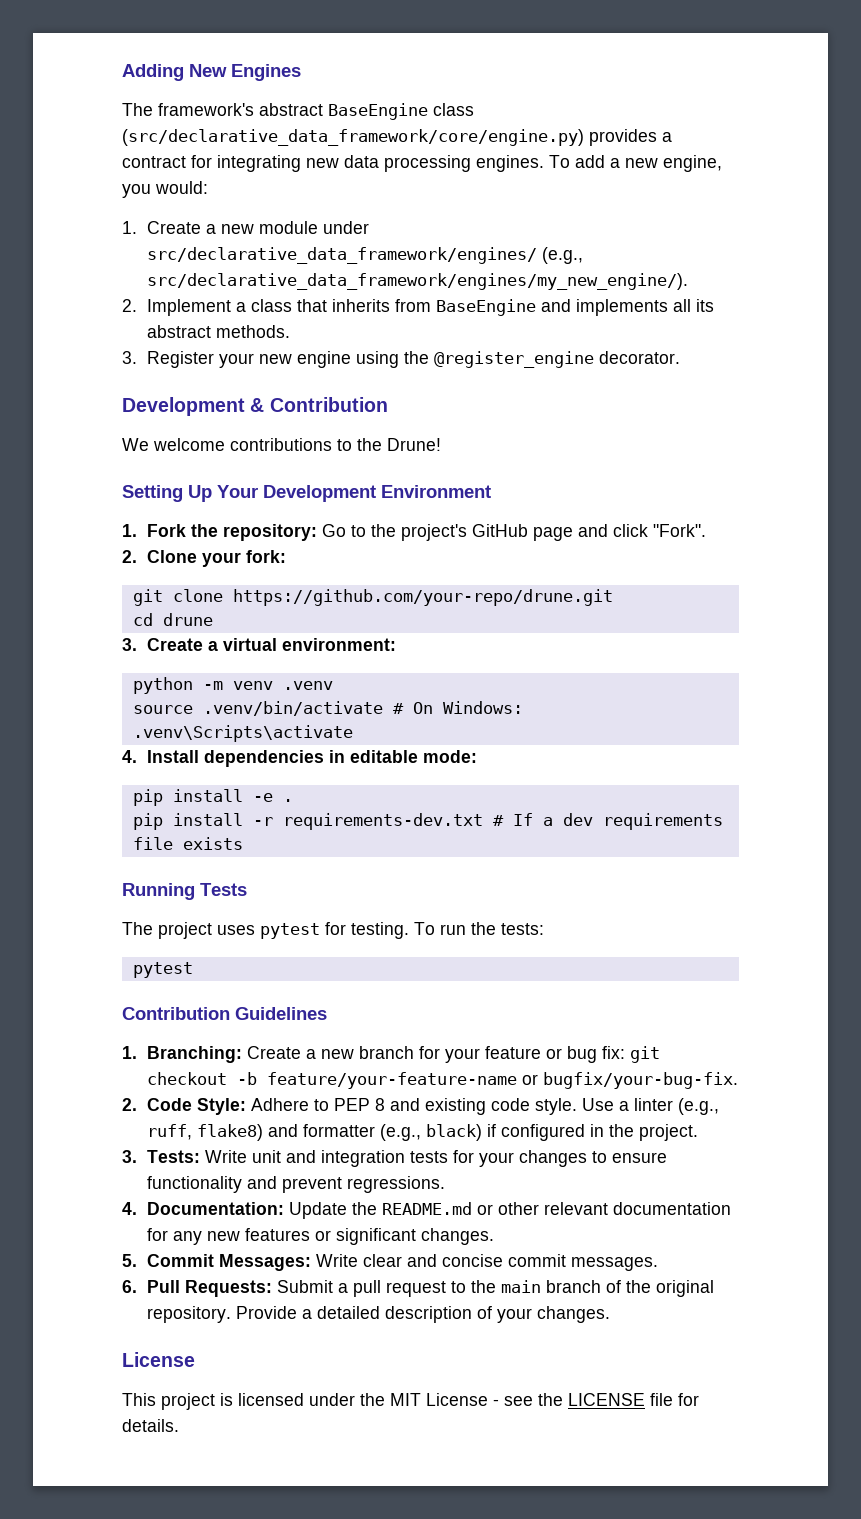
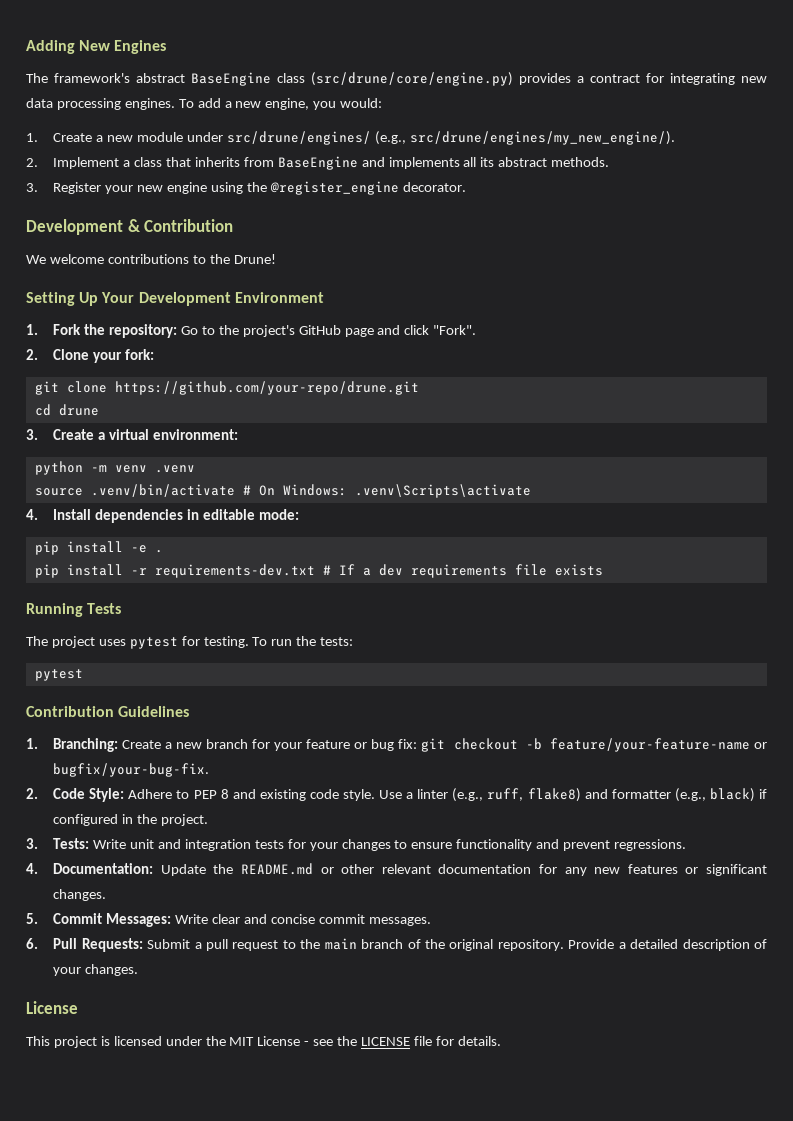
- The framework's abstract BaseEngine class (src/declarative_data_framework/core/engine.py) provides a contract for integrating new data processing engines.
+ The framework's abstract BaseEngine class (src/drune/core/engine.py) provides a contract for integrating new data processing engines.
- 1. Create a new module under src/declarative_data_framework/engines/ (e.g., src/declarative_data_framework/engines/my_new_engine/).
+ 1. Create a new module under src/drune/engines/ (e.g., src/drune/engines/my_new_engine/).

